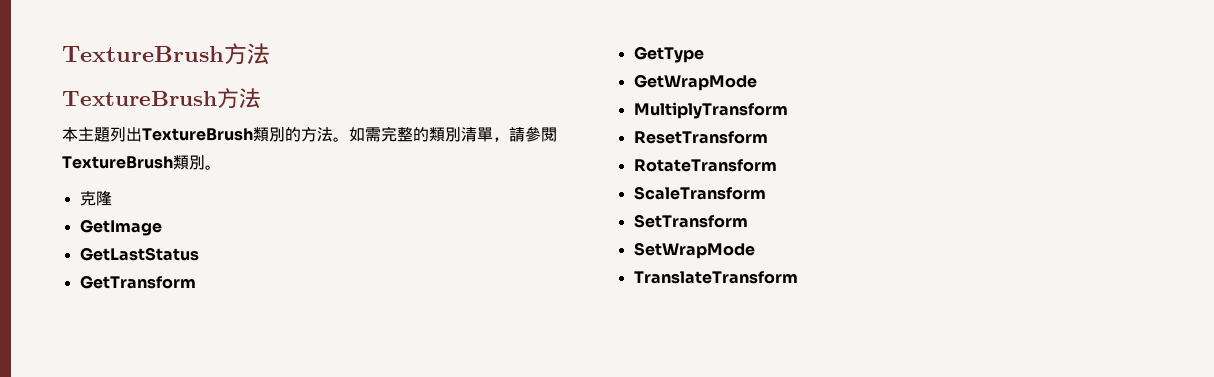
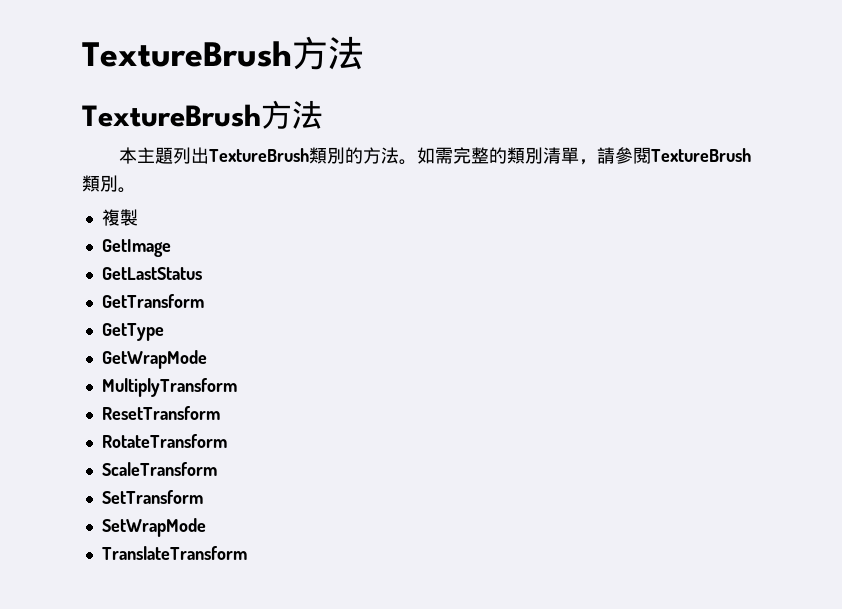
- 克隆
+ 複製

